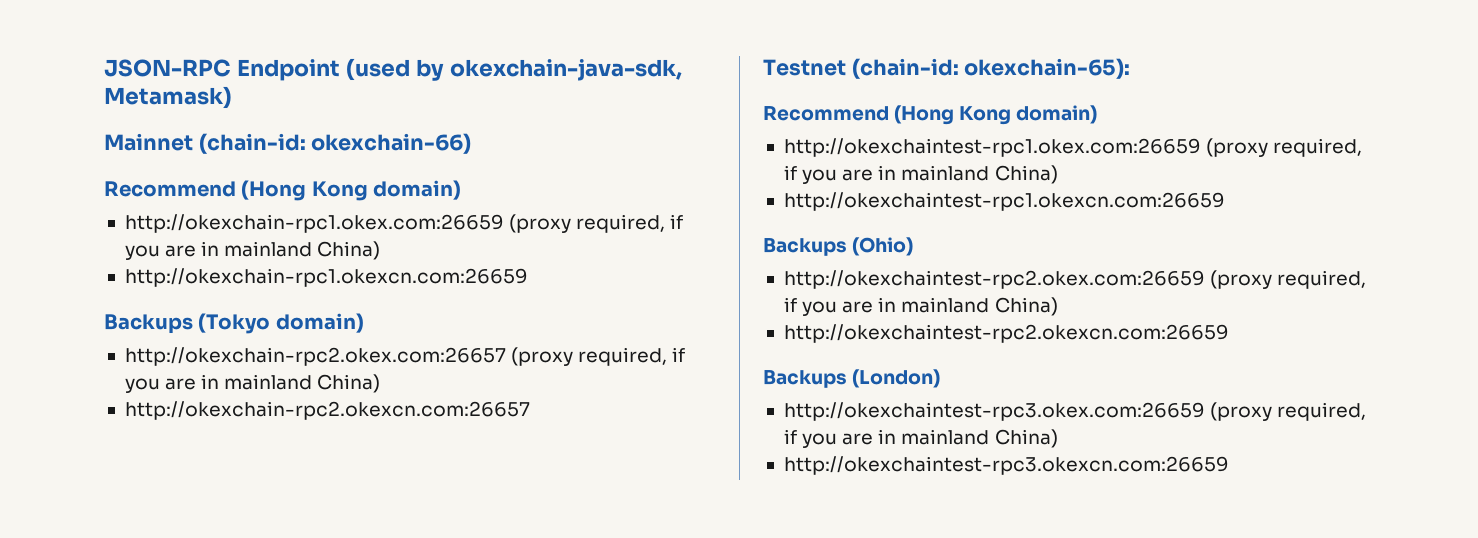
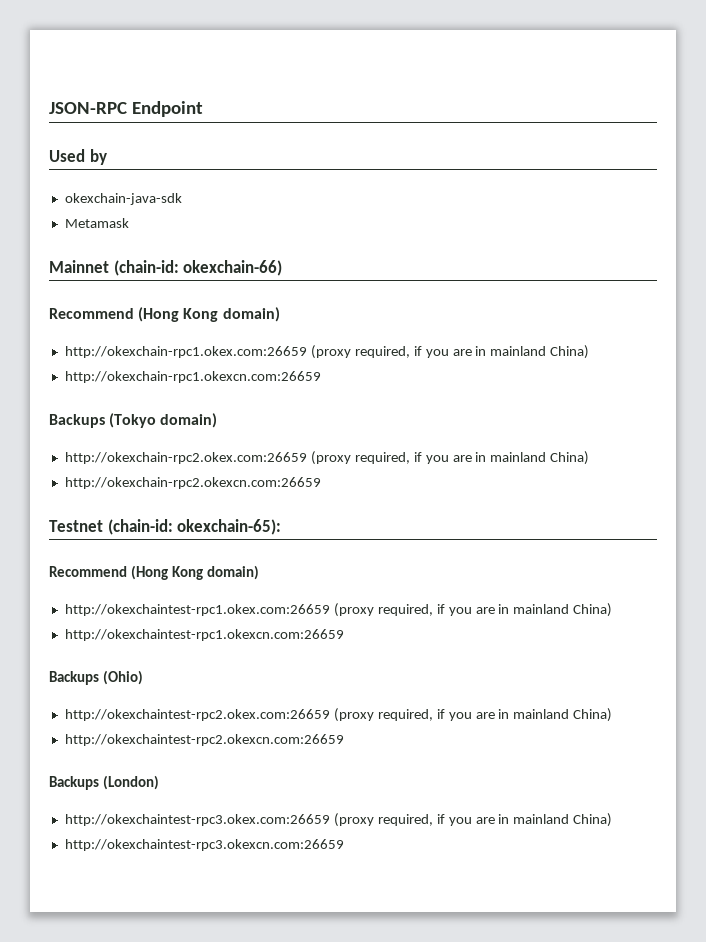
- JSON-RPC Endpoint (used by okexchain-java-sdk, Metamask)
+ JSON-RPC Endpoint
+ Used by
+ okexchain-java-sdk
+ Metamask
- http://okexchain-rpc2.okex.com:26657 (proxy required, if you are in mainland China)
- http://okexchain-rpc2.okexcn.com:26657
+ http://okexchain-rpc2.okex.com:26659 (proxy required, if you are in mainland China)
+ http://okexchain-rpc2.okexcn.com:26659

